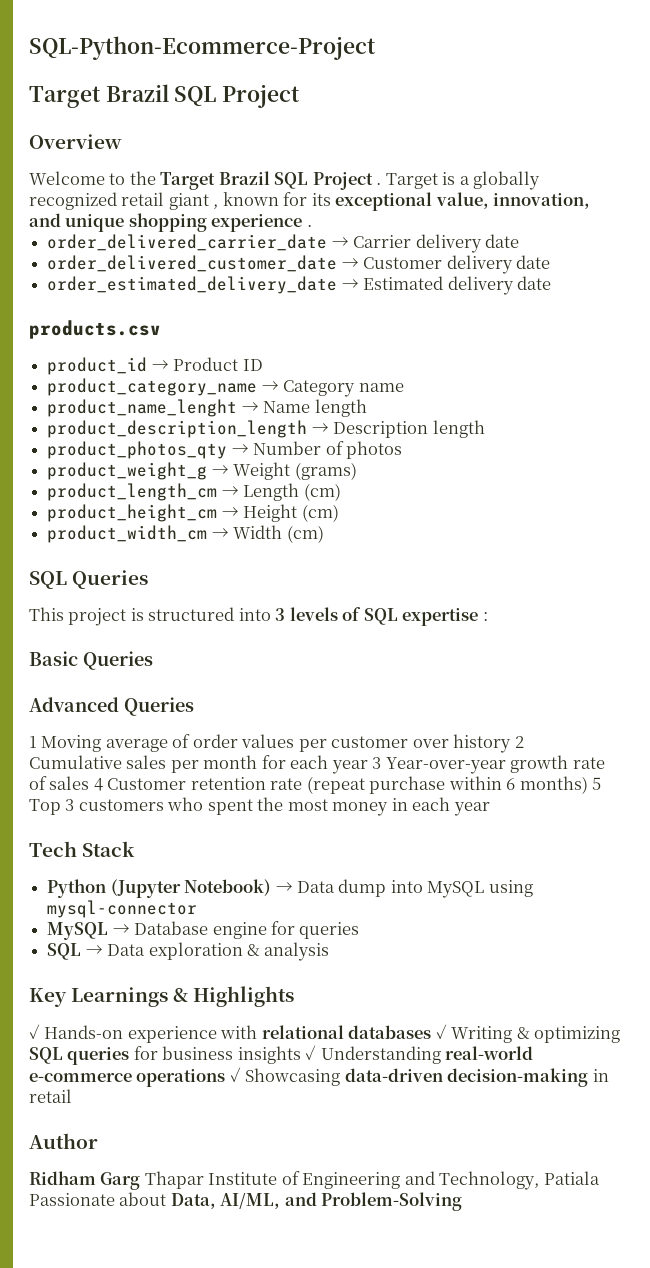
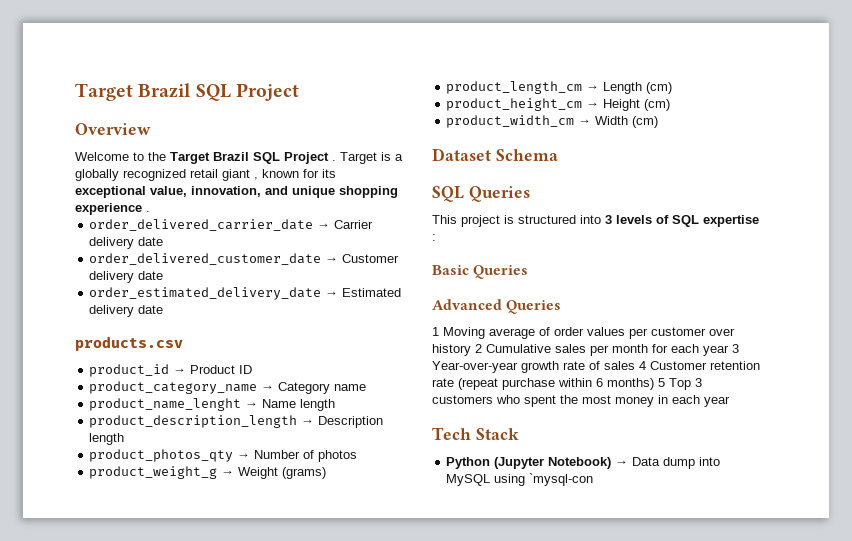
- SQL-Python-Ecommerce-Project
+ Dataset Schema
- Python (Jupyter Notebook) → Data dump into MySQL using mysql-connector
- MySQL → Database engine for queries
- SQL → Data exploration & analysis
- Key Learnings & Highlights
- ✓ Hands-on experience with relational databases ✓ Writing & optimizing SQL queries for business insights ✓ Understanding real-world e-commerce operations ✓ Showcasing data-driven decision-making in retail
- Author
- Ridham Garg Thapar Institute of Engineering and Technology, Patiala Passionate about Data, AI/ML, and Problem-Solving
+ Python (Jupyter Notebook) → Data dump into MySQL using `mysql-con

